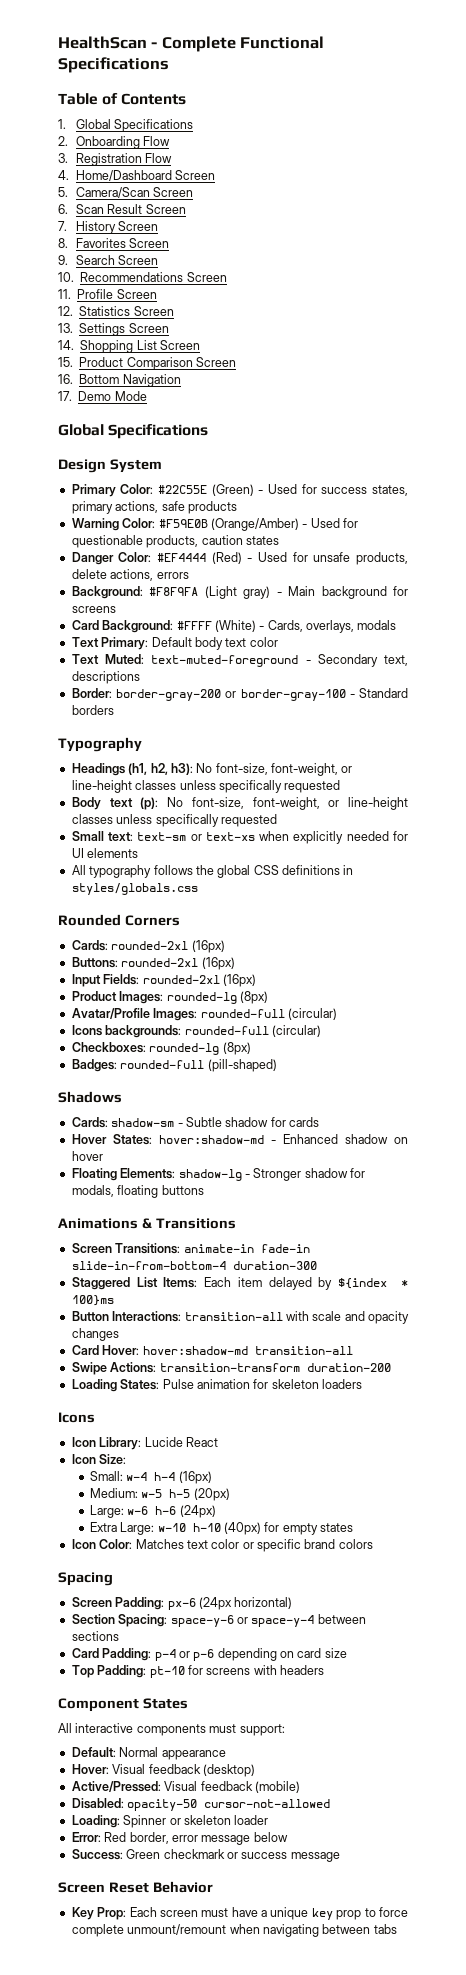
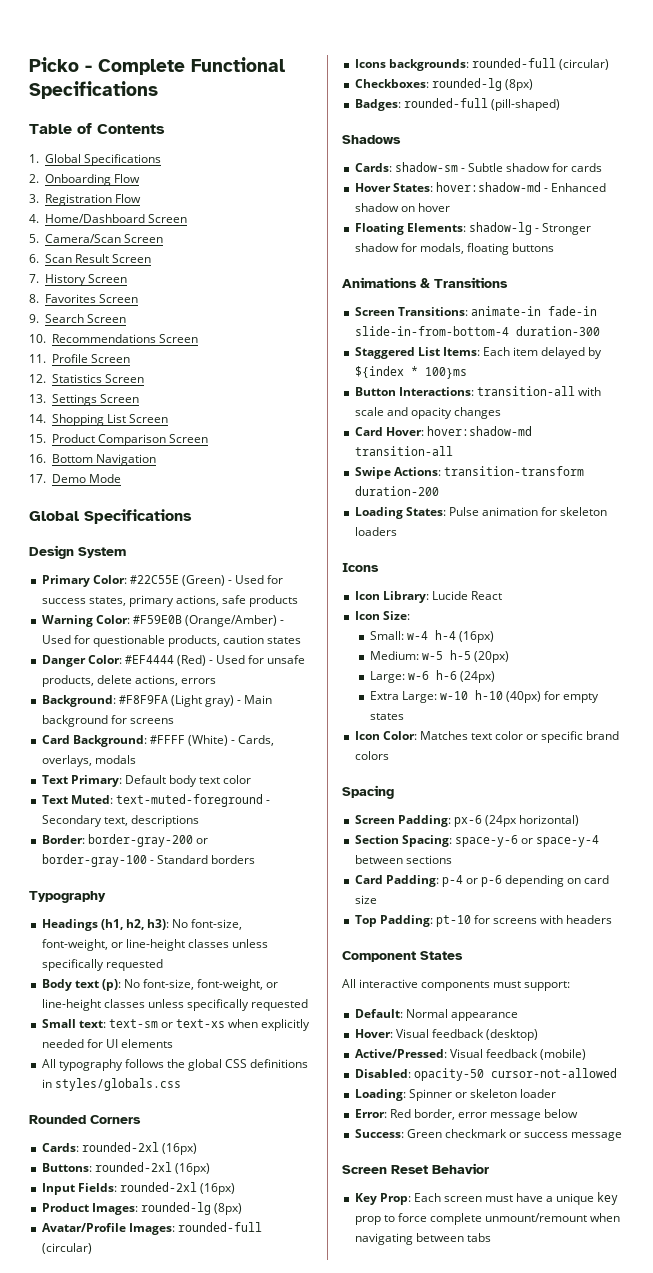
- HealthScan - Complete Functional Specifications
+ Picko - Complete Functional Specifications

